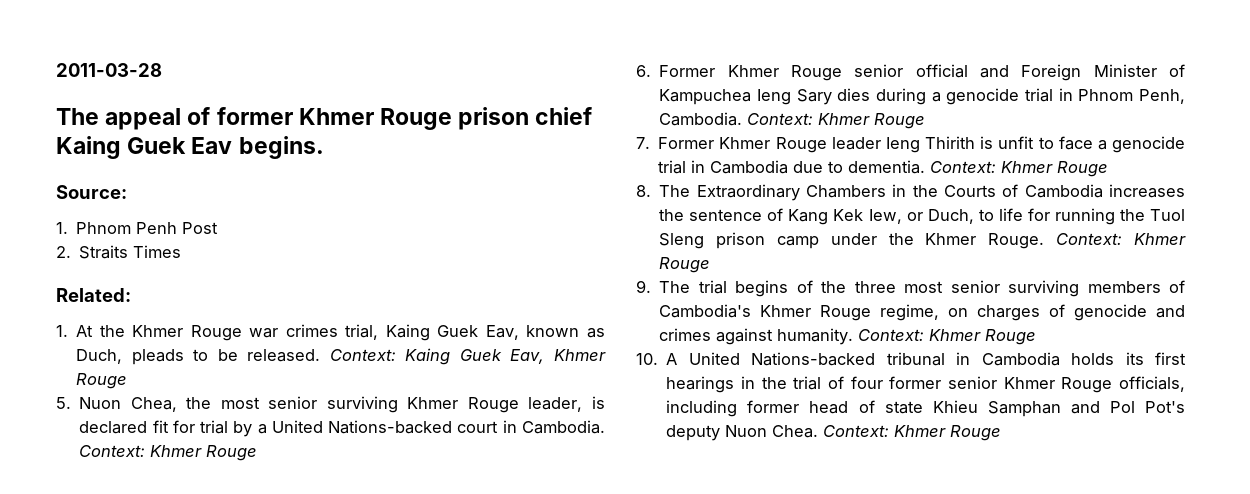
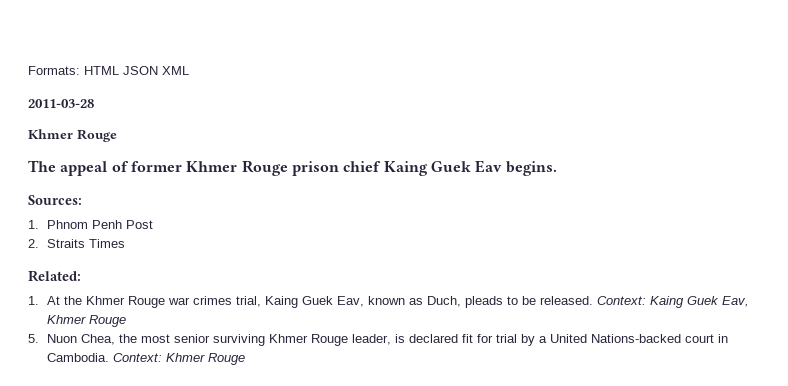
+ Formats: HTML JSON XML
  2011-03-28
+ Khmer Rouge
- Source:
+ Sources:
- 6. Former Khmer Rouge senior official and Foreign Minister of Kampuchea Ieng Sary dies during a genocide trial in Phnom Penh, Cambodia. Context: Khmer Rouge
- 7. Former Khmer Rouge leader Ieng Thirith is unfit to face a genocide trial in Cambodia due to dementia. Context: Khmer Rouge
- 8. The Extraordinary Chambers in the Courts of Cambodia increases the sentence of Kang Kek Iew, or Duch, to life for running the Tuol Sleng prison camp under the Khmer Rouge. Context: Khmer Rouge
- 9. The trial begins of the three most senior surviving members of Cambodia's Khmer Rouge regime, on charges of genocide and crimes against humanity. Context: Khmer Rouge
- 10. A United Nations-backed tribunal in Cambodia holds its first hearings in the trial of four former senior Khmer Rouge officials, including former head of state Khieu Samphan and Pol Pot's deputy Nuon Chea. Context: Khmer Rouge

